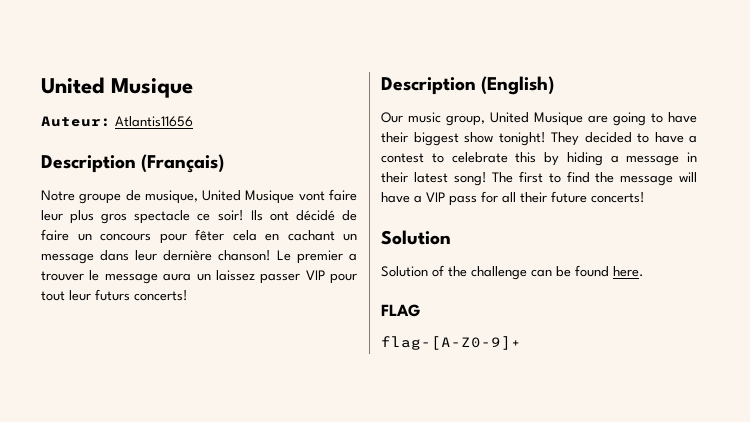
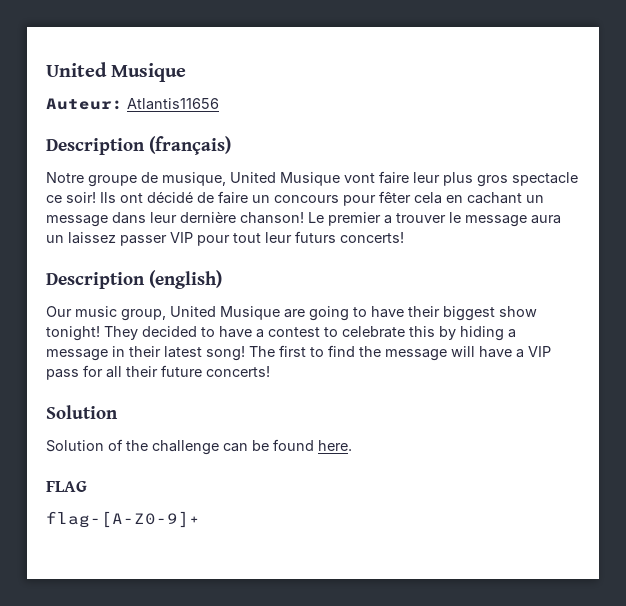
- Description (Français)
+ Description (français)
- Description (English)
+ Description (english)

